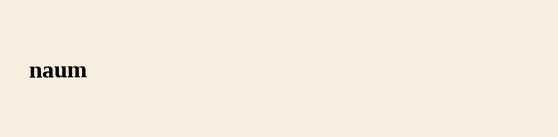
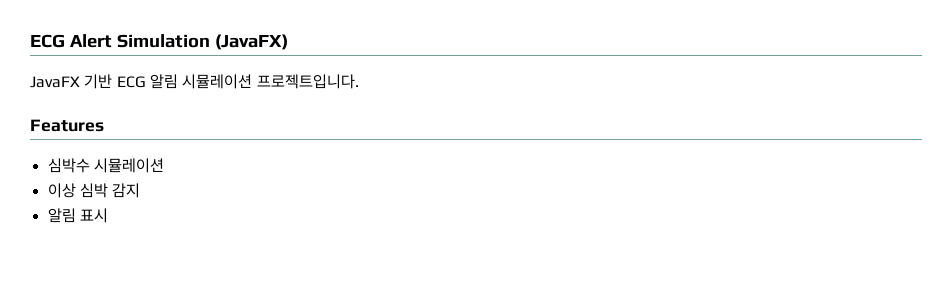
- naum
+ ECG Alert Simulation (JavaFX)
+ JavaFX 기반 ECG 알림 시뮬레이션 프로젝트입니다.
+ Features
+ 심박수 시뮬레이션
+ 이상 심박 감지
+ 알림 표시

